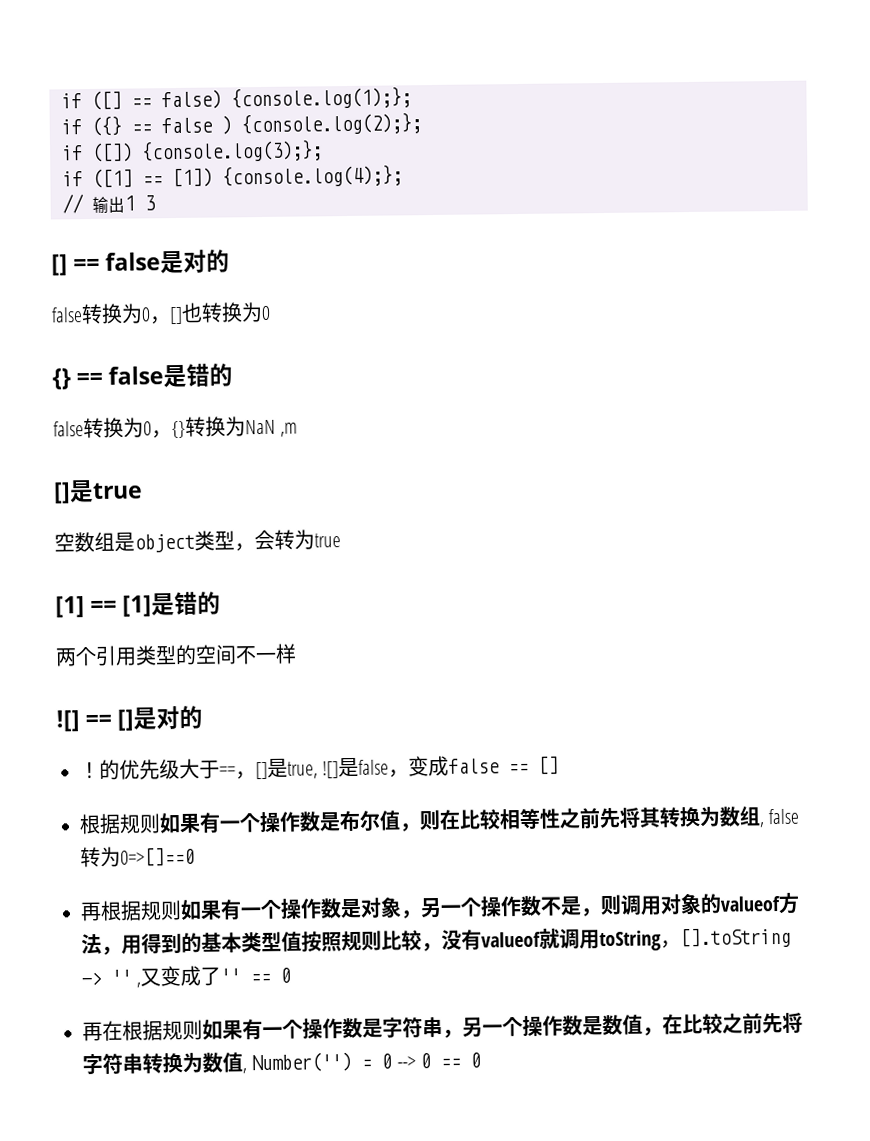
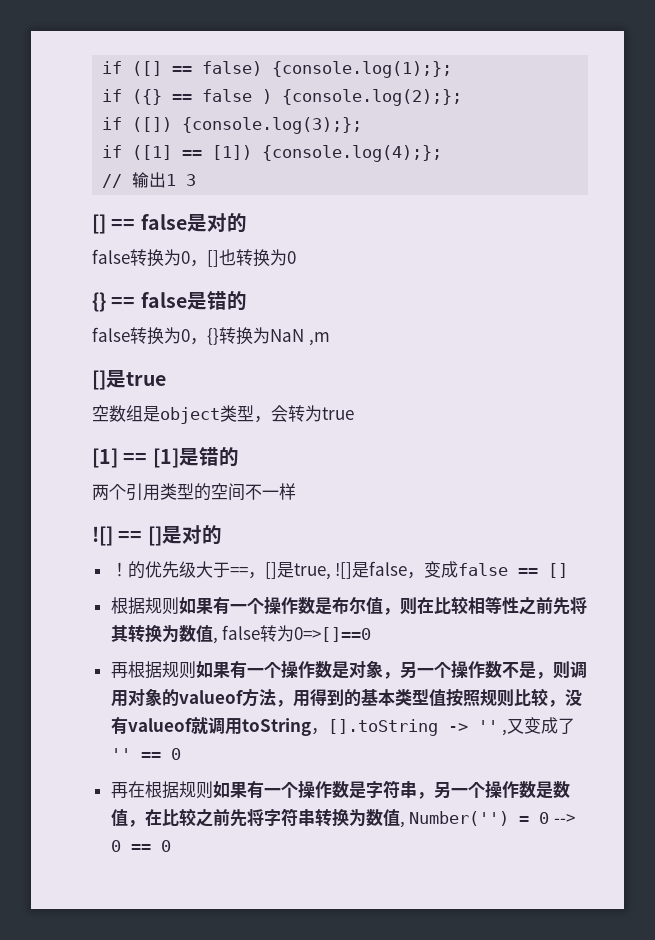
- 根据规则如果有一个操作数是布尔值，则在比较相等性之前先将其转换为数组, false转为0=>[]==0
+ 根据规则如果有一个操作数是布尔值，则在比较相等性之前先将其转换为数值, false转为0=>[]==0

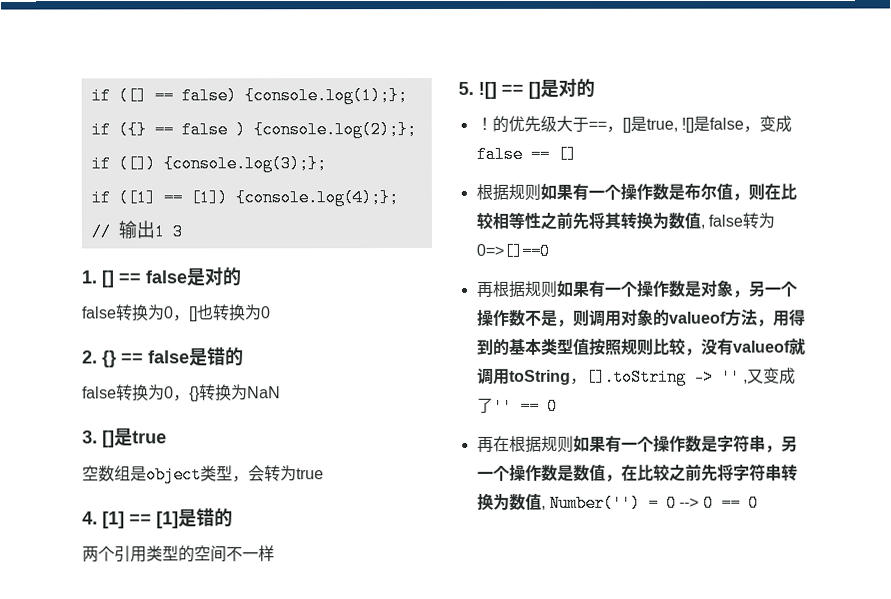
- [] == false是对的
+ 1. [] == false是对的
- {} == false是错的
+ 2. {} == false是错的
- false转换为0，{}转换为NaN ,m
- []是true
+ false转换为0，{}转换为NaN
+ 3. []是true
- [1] == [1]是错的
+ 4. [1] == [1]是错的
- ![] == []是对的
+ 5. ![] == []是对的

